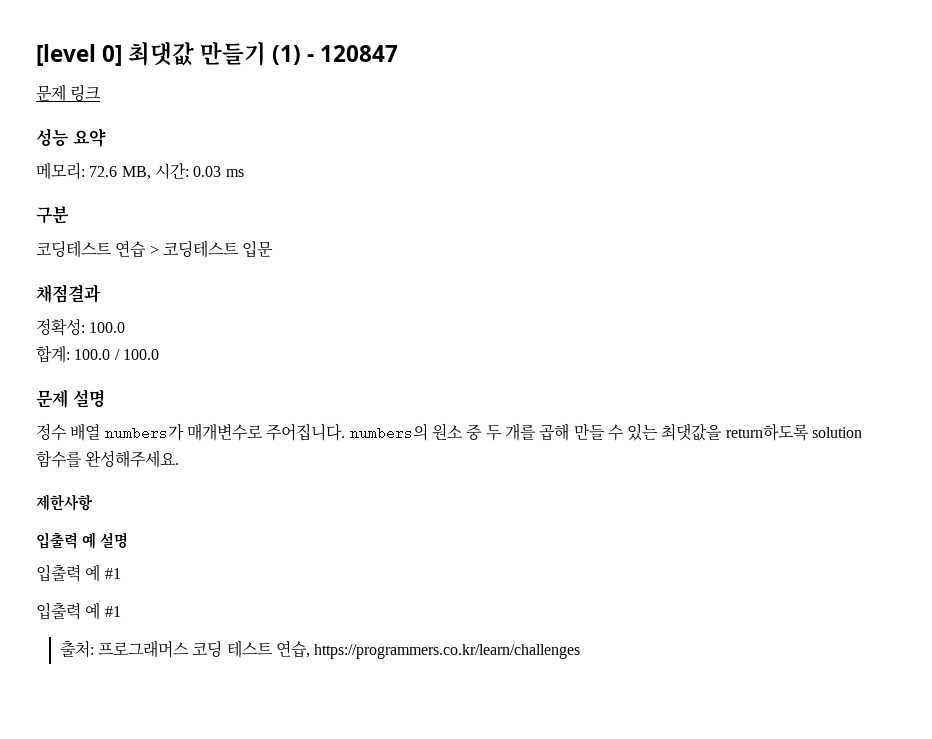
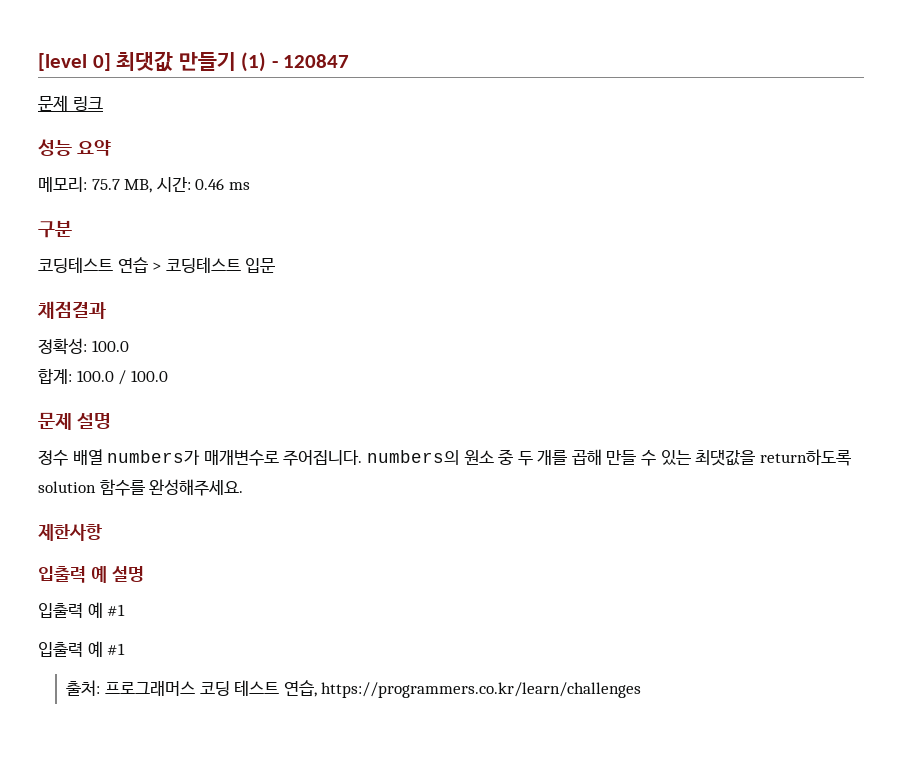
- 메모리: 72.6 MB, 시간: 0.03 ms
+ 메모리: 75.7 MB, 시간: 0.46 ms

